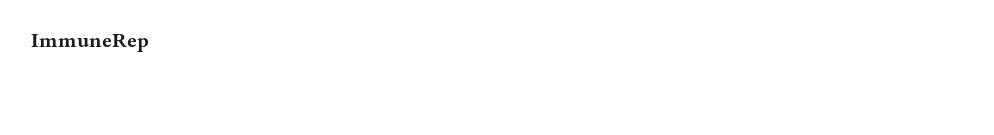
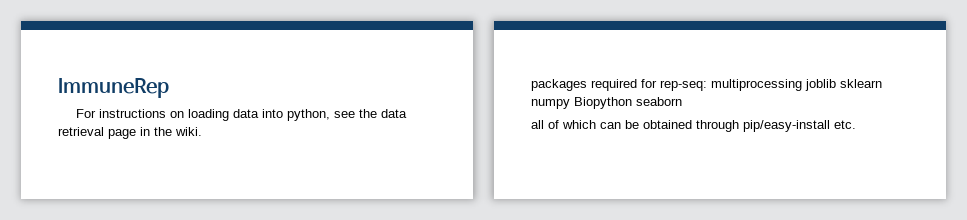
+ For instructions on loading data into python, see the data retrieval page in the wiki.
+ packages required for rep-seq: multiprocessing joblib sklearn numpy Biopython seaborn
+ all of which can be obtained through pip/easy-install etc.

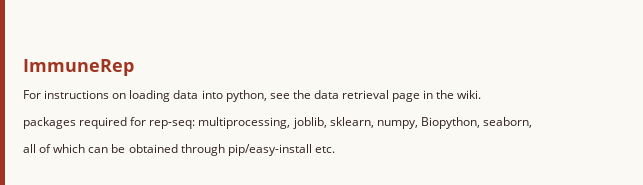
- packages required for rep-seq: multiprocessing joblib sklearn numpy Biopython seaborn
+ packages required for rep-seq: multiprocessing, joblib, sklearn, numpy, Biopython, seaborn,

